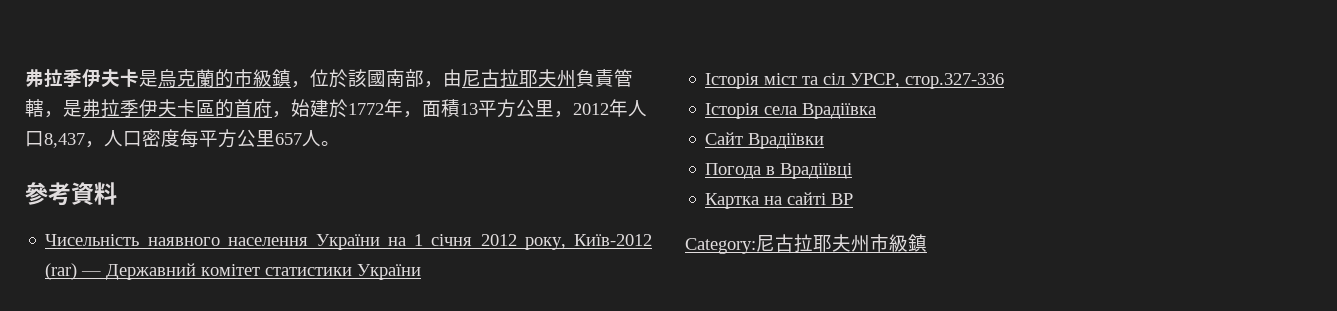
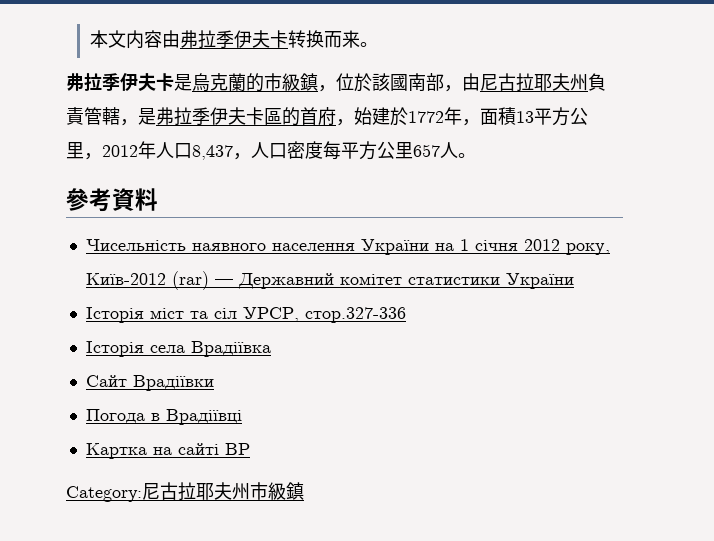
+ 本文内容由弗拉季伊夫卡转换而来。

